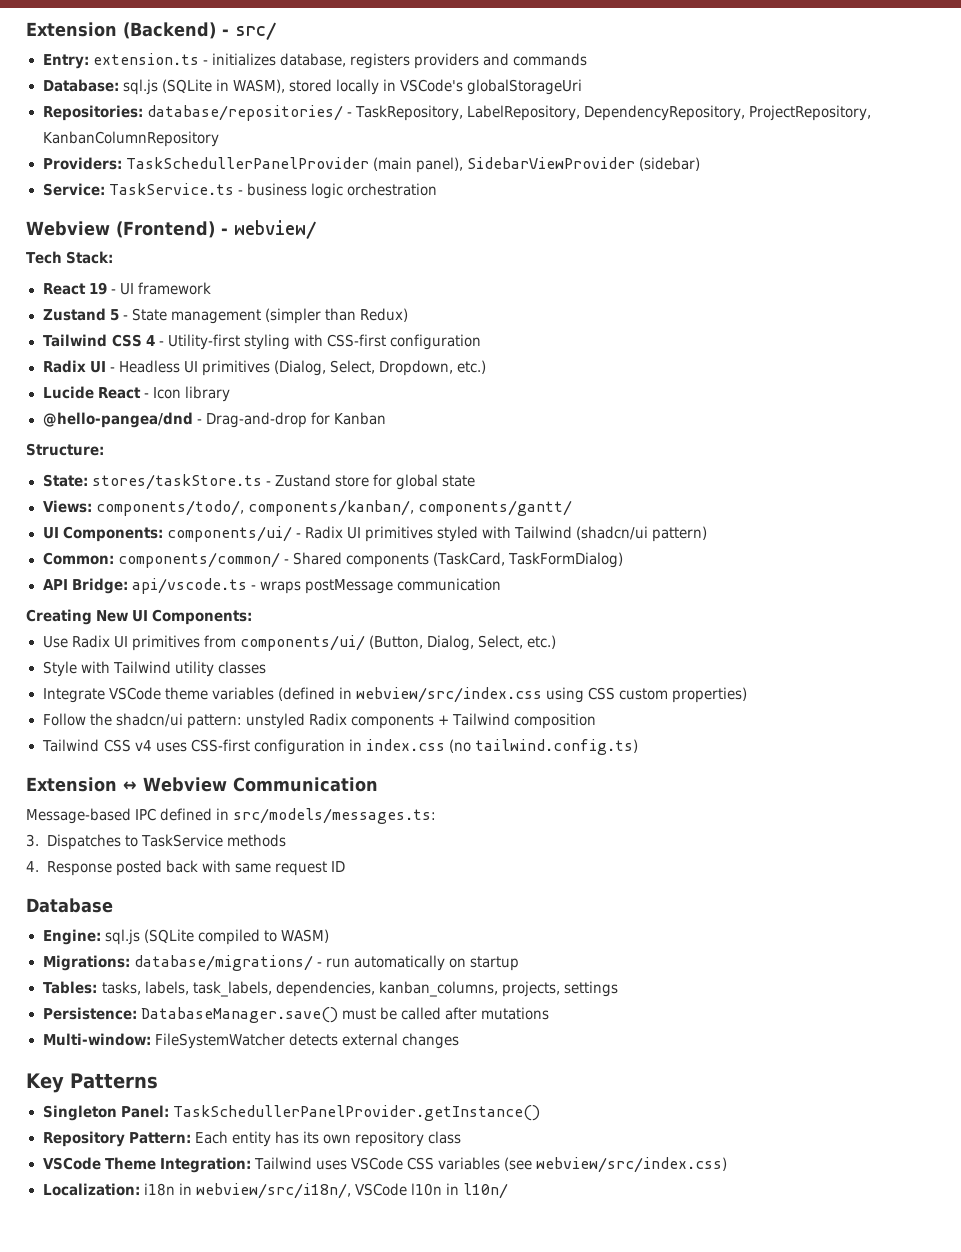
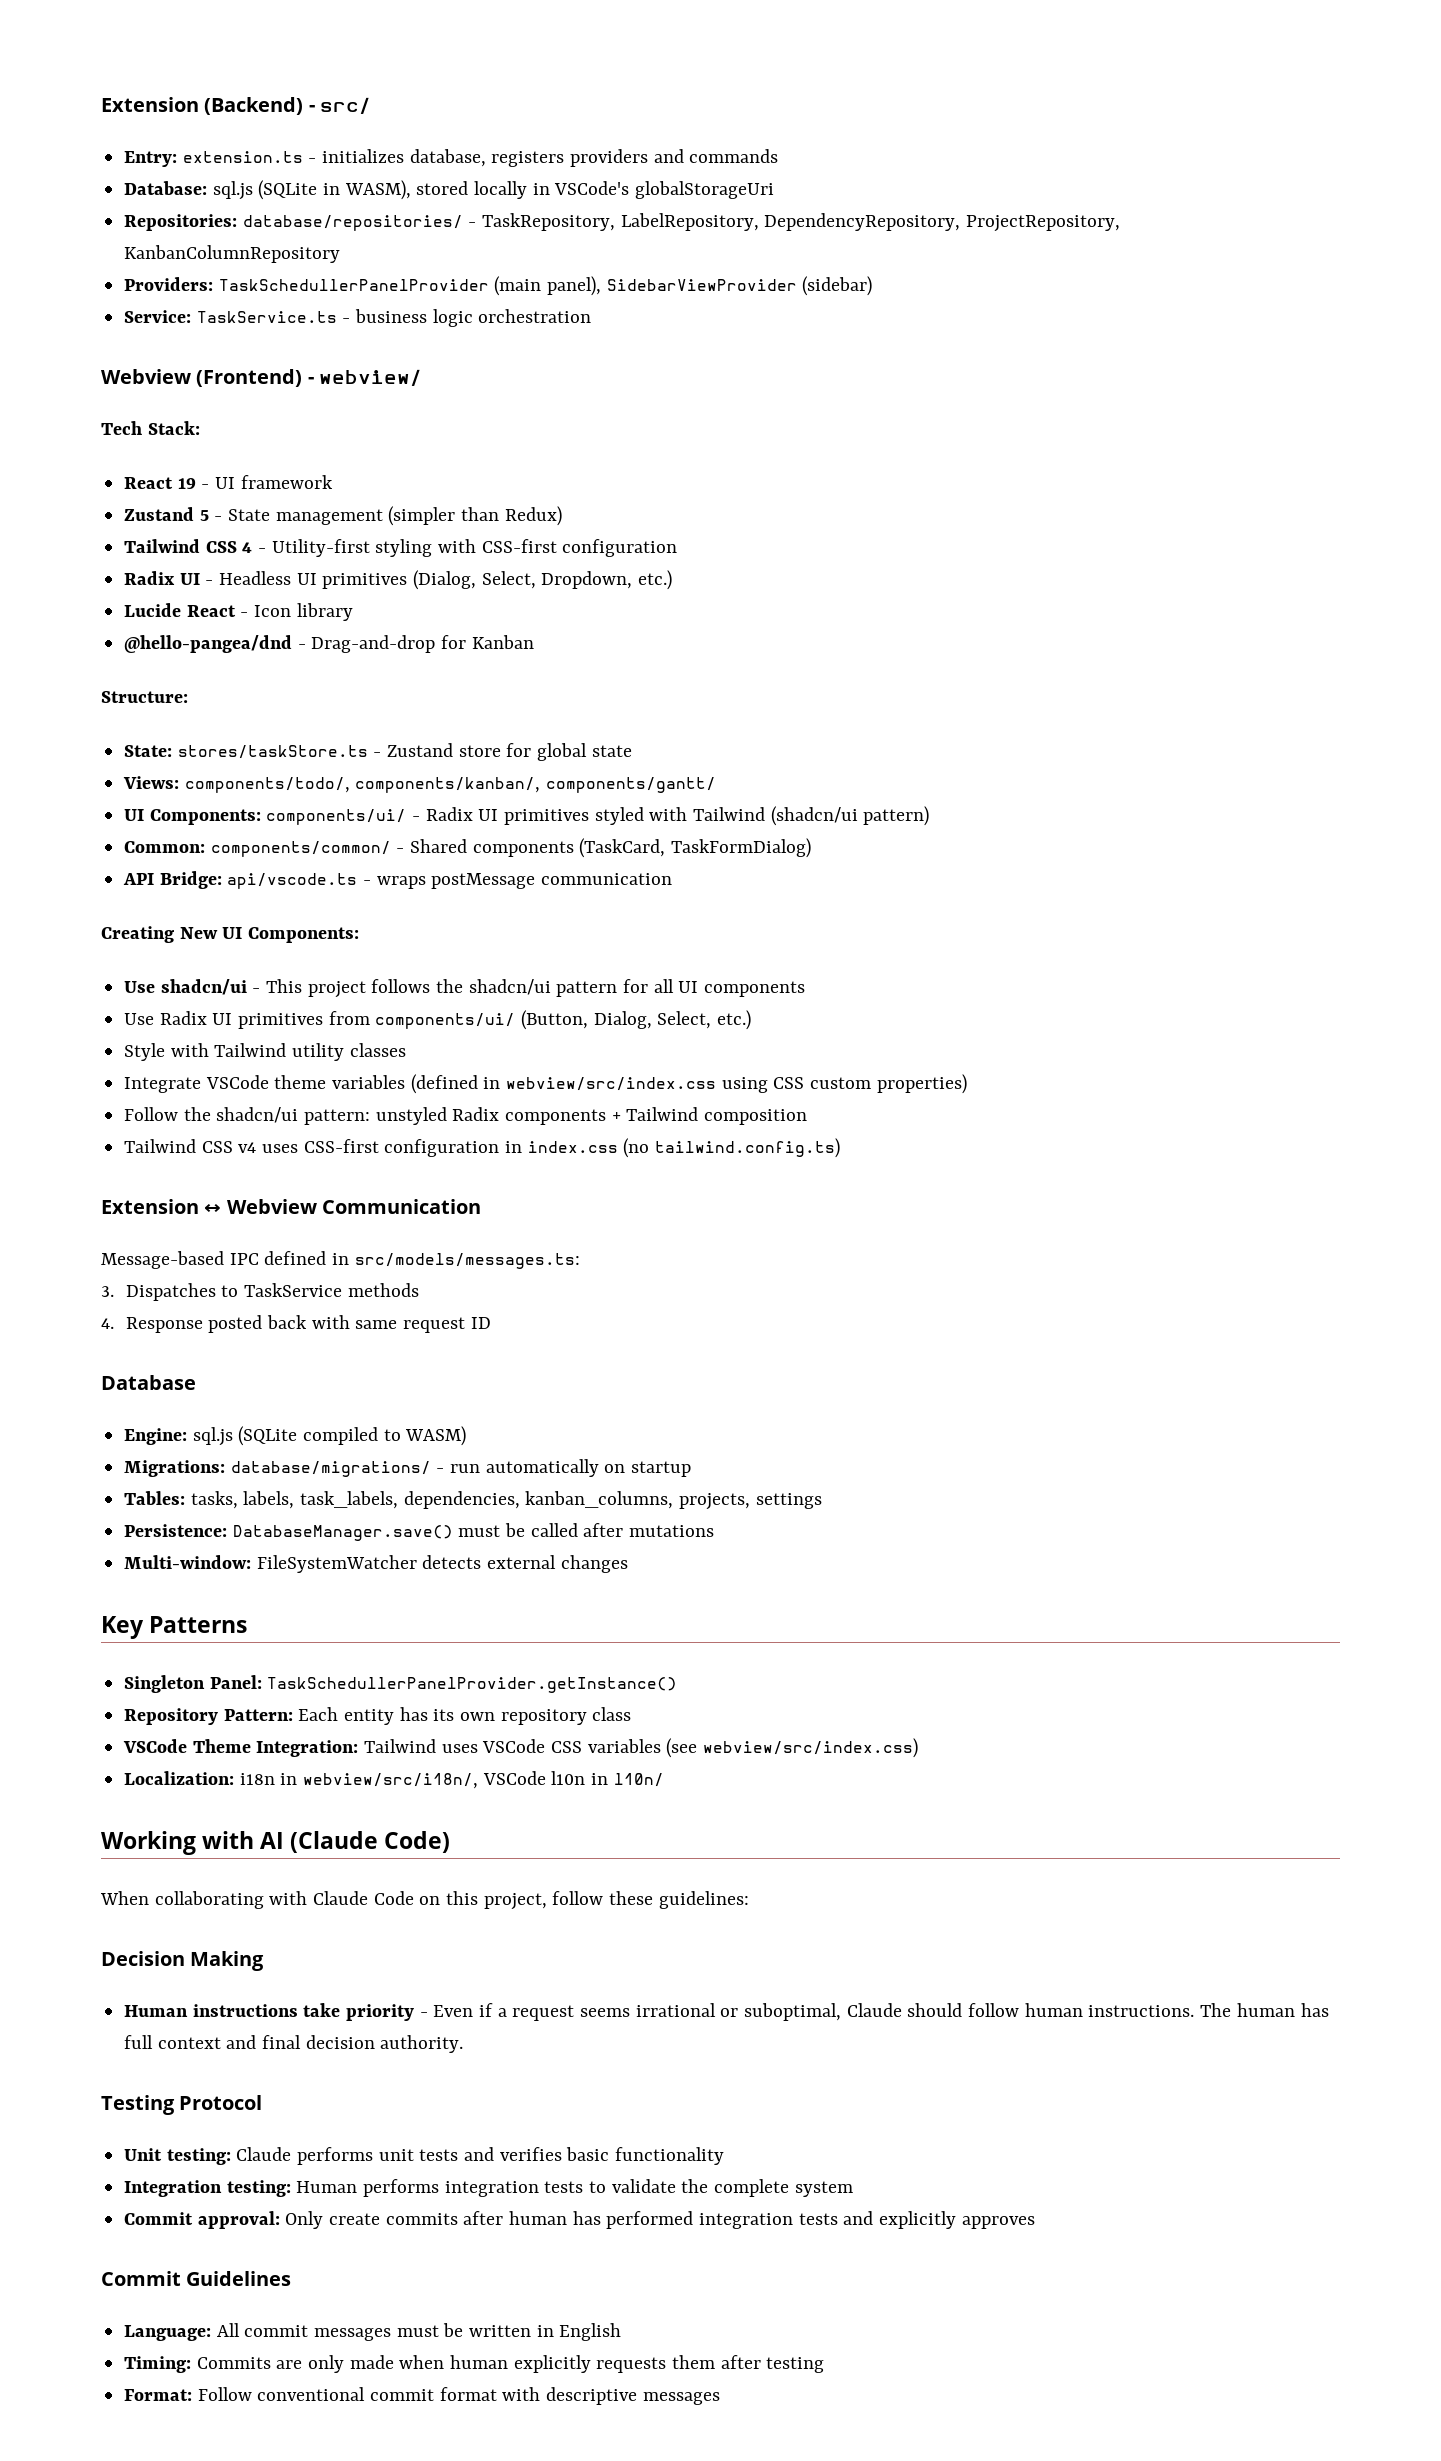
+ Use shadcn/ui - This project follows the shadcn/ui pattern for all UI components
+ Working with AI (Claude Code)
+ When collaborating with Claude Code on this project, follow these guidelines:
+ Decision Making
+ Human instructions take priority - Even if a request seems irrational or suboptimal, Claude should follow human instructions. The human has full context and final decision authority.
+ Testing Protocol
+ Unit testing: Claude performs unit tests and verifies basic functionality
+ Integration testing: Human performs integration tests to validate the complete system
+ Commit approval: Only create commits after human has performed integration tests and explicitly approves
+ Commit Guidelines
+ Language: All commit messages must be written in English
+ Timing: Commits are only made when human explicitly requests them after testing
+ Format: Follow conventional commit format with descriptive messages

